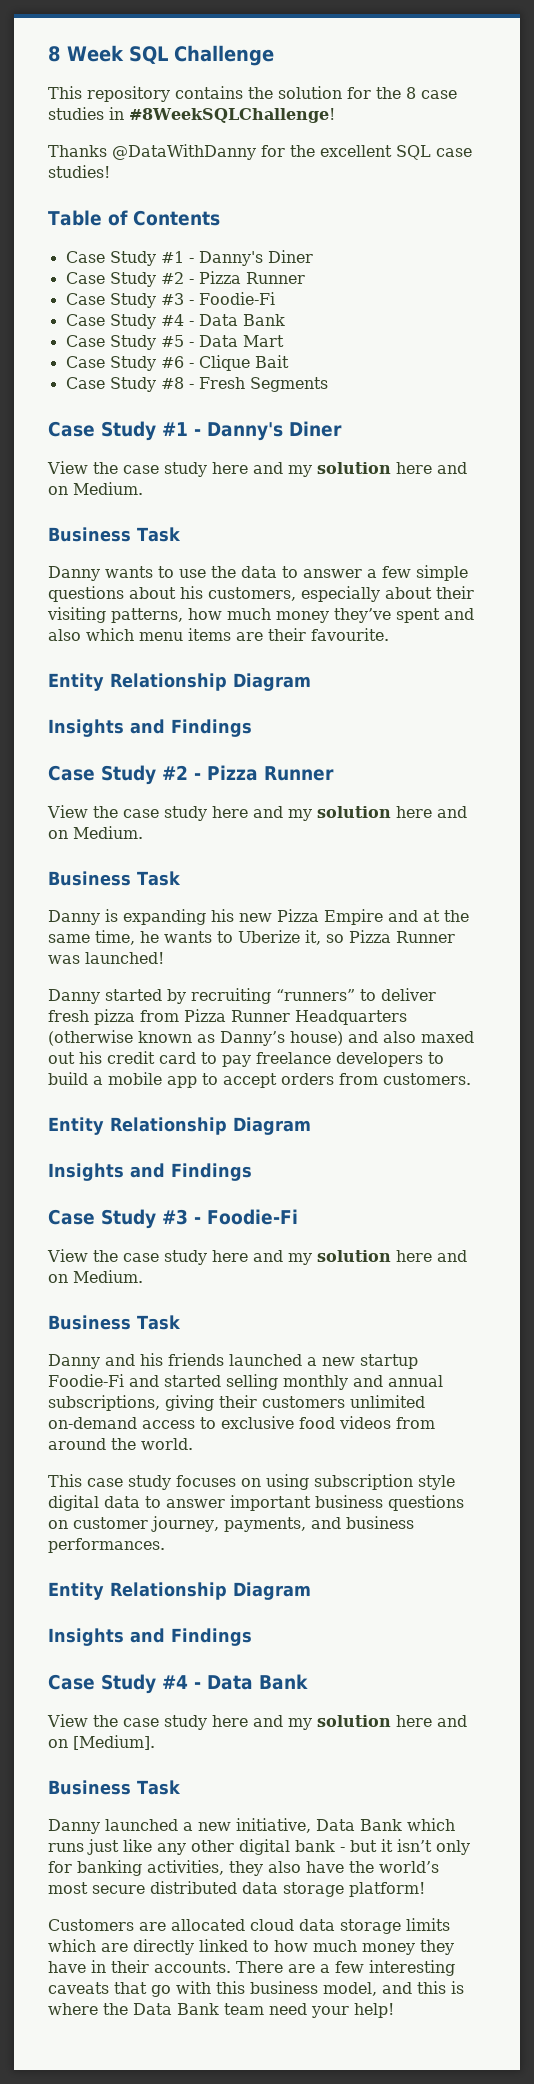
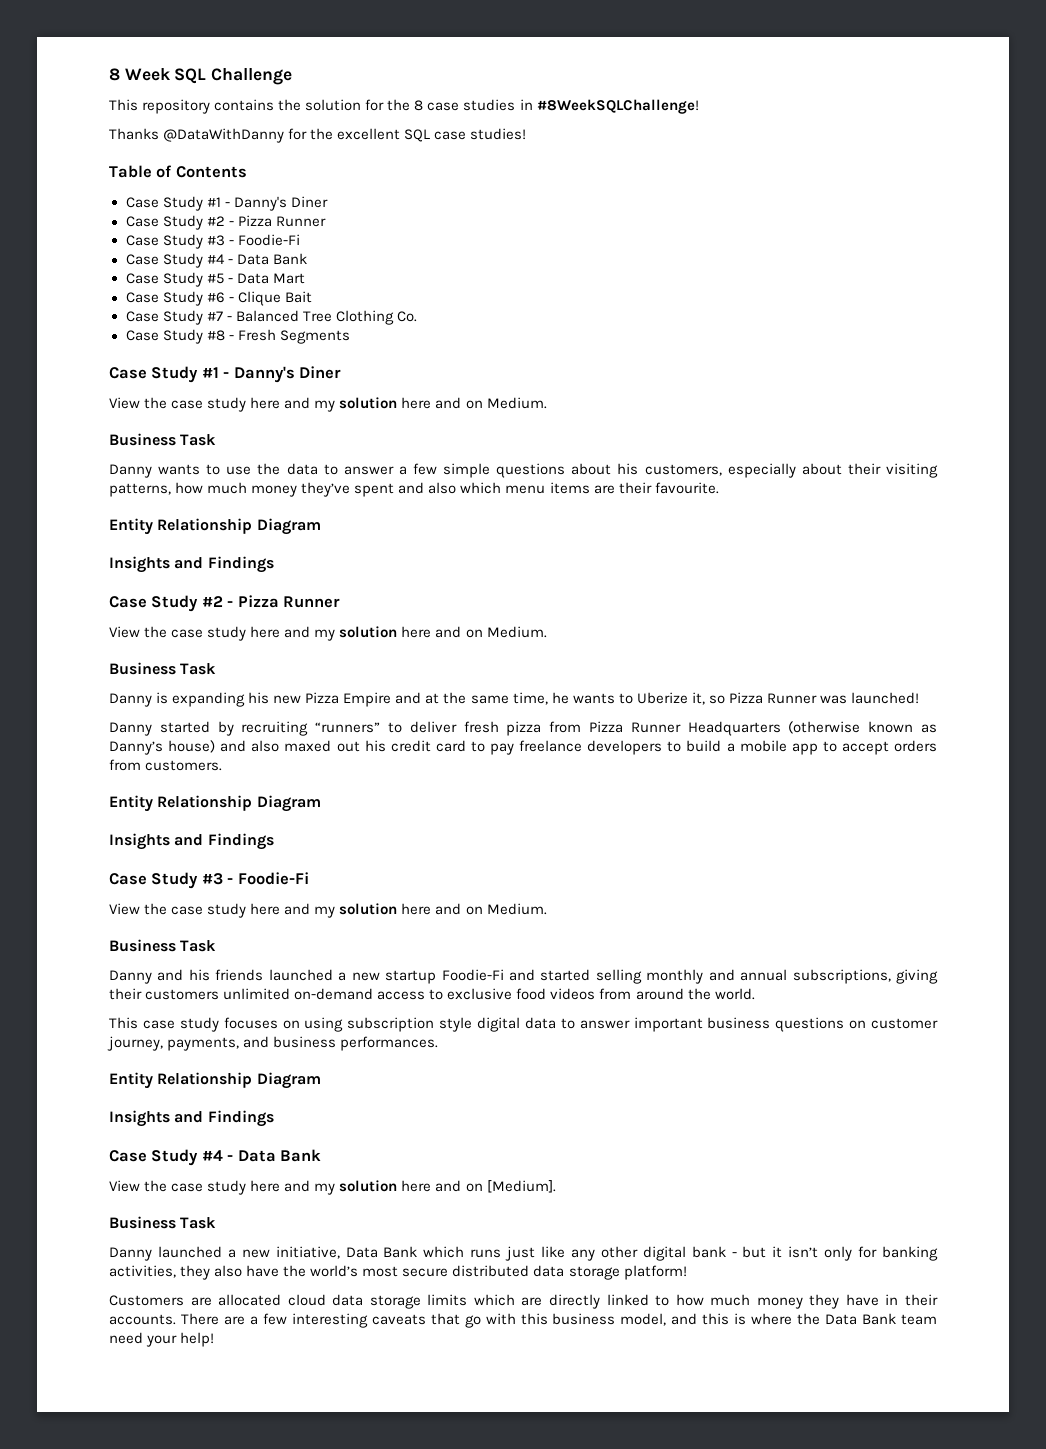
+ Case Study #7 - Balanced Tree Clothing Co.

